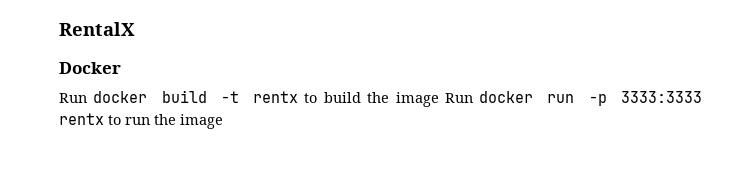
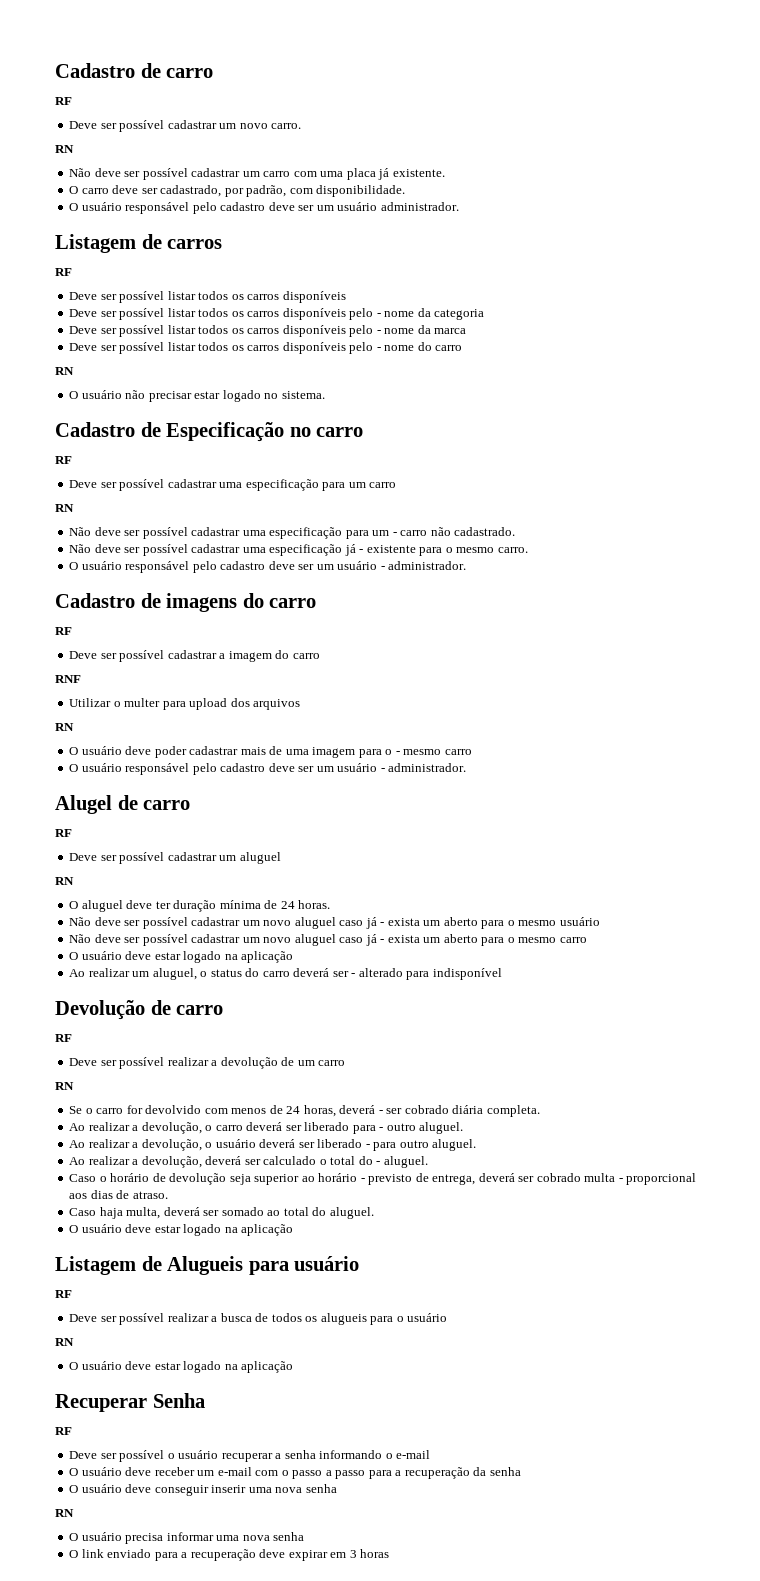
- RentalX
- Docker
- Run docker build -t rentx to build the image Run docker run -p 3333:3333 rentx to run the image
+ Cadastro de carro
+ RF
+ Deve ser possível cadastrar um novo carro.
+ RN
+ Não deve ser possível cadastrar um carro com uma placa já existente.
+ O carro deve ser cadastrado, por padrão, com disponibilidade.
+ O usuário responsável pelo cadastro deve ser um usuário administrador.
+ Listagem de carros
+ RF
+ Deve ser possível listar todos os carros disponíveis
+ Deve ser possível listar todos os carros disponíveis pelo - nome da categoria
+ Deve ser possível listar todos os carros disponíveis pelo - nome da marca
+ Deve ser possível listar todos os carros disponíveis pelo - nome do carro
+ RN
+ O usuário não precisar estar logado no sistema.
+ Cadastro de Especificação no carro
+ RF
+ Deve ser possível cadastrar uma especificação para um carro
+ RN
+ Não deve ser possível cadastrar uma especificação para um - carro não cadastrado.
+ Não deve ser possível cadastrar uma especificação já - existente para o mesmo carro.
+ O usuário responsável pelo cadastro deve ser um usuário - administrador.
+ Cadastro de imagens do carro
+ RF
+ Deve ser possível cadastrar a imagem do carro
+ RNF
+ Utilizar o multer para upload dos arquivos
+ RN
+ O usuário deve poder cadastrar mais de uma imagem para o - mesmo carro
+ O usuário responsável pelo cadastro deve ser um usuário - administrador.
+ Alugel de carro
+ RF
+ Deve ser possível cadastrar um aluguel
+ RN
+ O aluguel deve ter duração mínima de 24 horas.
+ Não deve ser possível cadastrar um novo aluguel caso já - exista um aberto para o mesmo usuário
+ Não deve ser possível cadastrar um novo aluguel caso já - exista um aberto para o mesmo carro
+ O usuário deve estar logado na aplicação
+ Ao realizar um aluguel, o status do carro deverá ser - alterado para indisponível
+ Devolução de carro
+ RF
+ Deve ser possível realizar a devolução de um carro
+ RN
+ Se o carro for devolvido com menos de 24 horas, deverá - ser cobrado diária completa.
+ Ao realizar a devolução, o carro deverá ser liberado para - outro aluguel.
+ Ao realizar a devolução, o usuário deverá ser liberado - para outro aluguel.
+ Ao realizar a devolução, deverá ser calculado o total do - aluguel.
+ Caso o horário de devolução seja superior ao horário - previsto de entrega, deverá ser cobrado multa - proporcional aos dias de atraso.
+ Caso haja multa, deverá ser somado ao total do aluguel.
+ O usuário deve estar logado na aplicação
+ Listagem de Alugueis para usuário
+ RF
+ Deve ser possível realizar a busca de todos os alugueis para o usuário
+ RN
+ O usuário deve estar logado na aplicação
+ Recuperar Senha
+ RF
+ Deve ser possível o usuário recuperar a senha informando o e-mail
+ O usuário deve receber um e-mail com o passo a passo para a recuperação da senha
+ O usuário deve conseguir inserir uma nova senha
+ RN
+ O usuário precisa informar uma nova senha
+ O link enviado para a recuperação deve expirar em 3 horas

